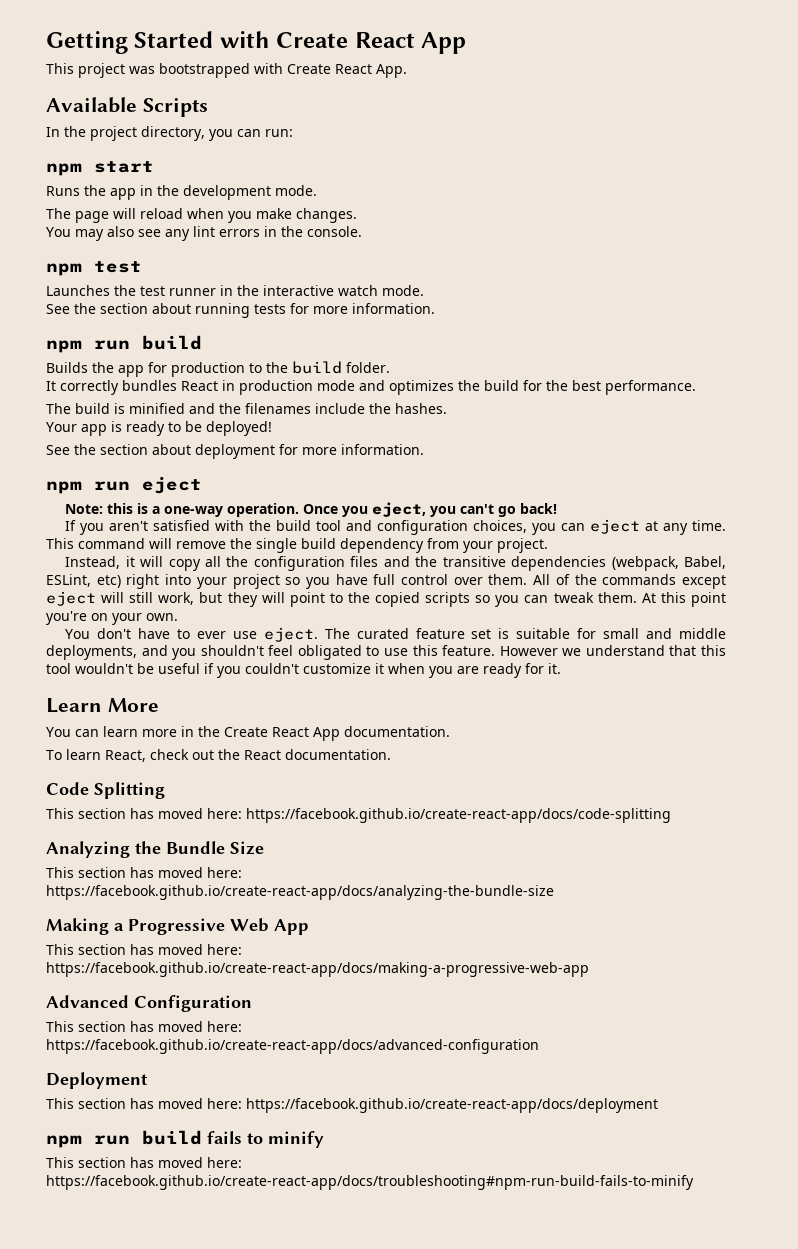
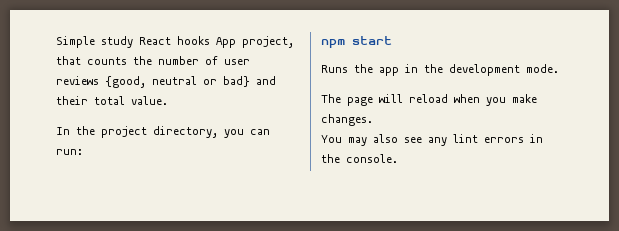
- Getting Started with Create React App
- This project was bootstrapped with Create React App.
- Available Scripts
+ Simple study React hooks App project, that counts the number of user reviews {good, neutral or bad} and their total value.
- npm test
- Launches the test runner in the interactive watch mode.
- See the section about running tests for more information.
- npm run build
- Builds the app for production to the build folder.
- It correctly bundles React in production mode and optimizes the build for the best performance.
- The build is minified and the filenames include the hashes.
- Your app is ready to be deployed!
- See the section about deployment for more information.
- npm run eject
- Note: this is a one-way operation. Once you eject, you can't go back!
- If you aren't satisfied with the build tool and configuration choices, you can eject at any time. This command will remove the single build dependency from your project.
- Instead, it will copy all the configuration files and the transitive dependencies (webpack, Babel, ESLint, etc) right into your project so you have full control over them. All of the commands except eject will still work, but they will point to the copied scripts so you can tweak them. At this point you're on your own.
- You don't have to ever use eject. The curated feature set is suitable for small and middle deployments, and you shouldn't feel obligated to use this feature. However we understand that this tool wouldn't be useful if you couldn't customize it when you are ready for it.
- Learn More
- You can learn more in the Create React App documentation.
- To learn React, check out the React documentation.
- Code Splitting
- This section has moved here: https://facebook.github.io/create-react-app/docs/code-splitting
- Analyzing the Bundle Size
- This section has moved here: https://facebook.github.io/create-react-app/docs/analyzing-the-bundle-size
- Making a Progressive Web App
- This section has moved here: https://facebook.github.io/create-react-app/docs/making-a-progressive-web-app
- Advanced Configuration
- This section has moved here: https://facebook.github.io/create-react-app/docs/advanced-configuration
- Deployment
- This section has moved here: https://facebook.github.io/create-react-app/docs/deployment
- npm run build fails to minify
- This section has moved here: https://facebook.github.io/create-react-app/docs/troubleshooting#npm-run-build-fails-to-minify

